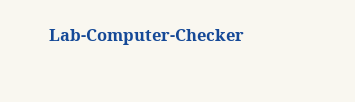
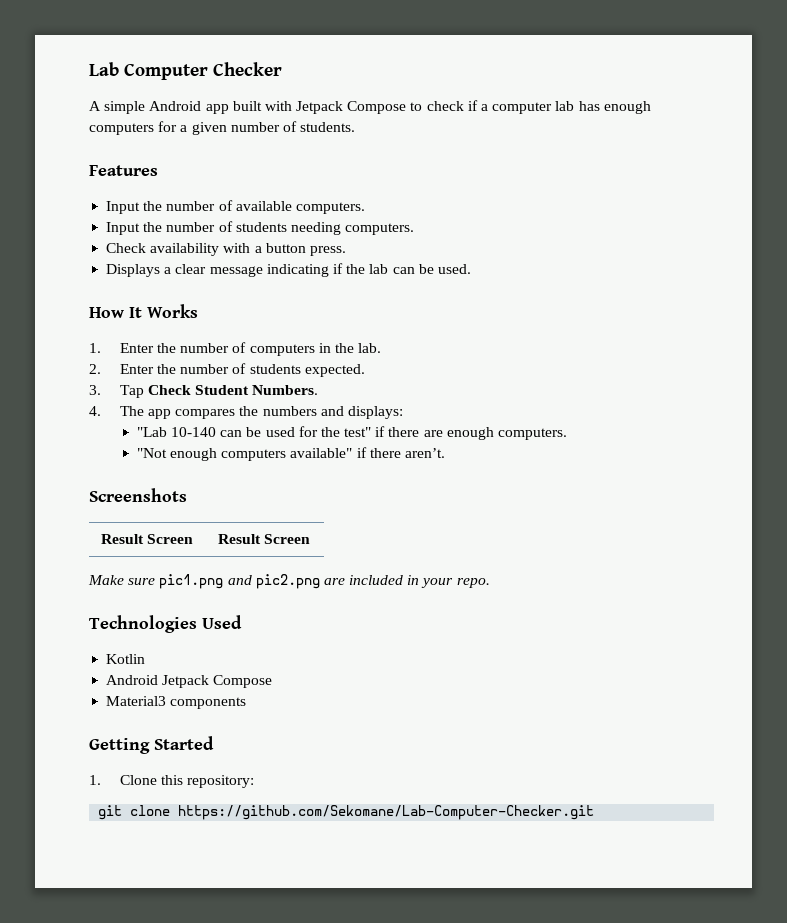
- Lab-Computer-Checker
+ Lab Computer Checker
+ A simple Android app built with Jetpack Compose to check if a computer lab has enough computers for a given number of students.
+ Features
+ Input the number of available computers.
+ Input the number of students needing computers.
+ Check availability with a button press.
+ Displays a clear message indicating if the lab can be used.
+ How It Works
+ 1. Enter the number of computers in the lab.
+ 2. Enter the number of students expected.
+ 3. Tap Check Student Numbers.
+ 4. The app compares the numbers and displays:
+ "Lab 10-140 can be used for the test" if there are enough computers.
+ "Not enough computers available" if there aren’t.
+ Screenshots
+ Result Screen | Result Screen
+ Make sure pic1.png and pic2.png are included in your repo.
+ Technologies Used
+ Kotlin
+ Android Jetpack Compose
+ Material3 components
+ Getting Started
+ 1. Clone this repository:
+ git clone https://github.com/Sekomane/Lab-Computer-Checker.git

